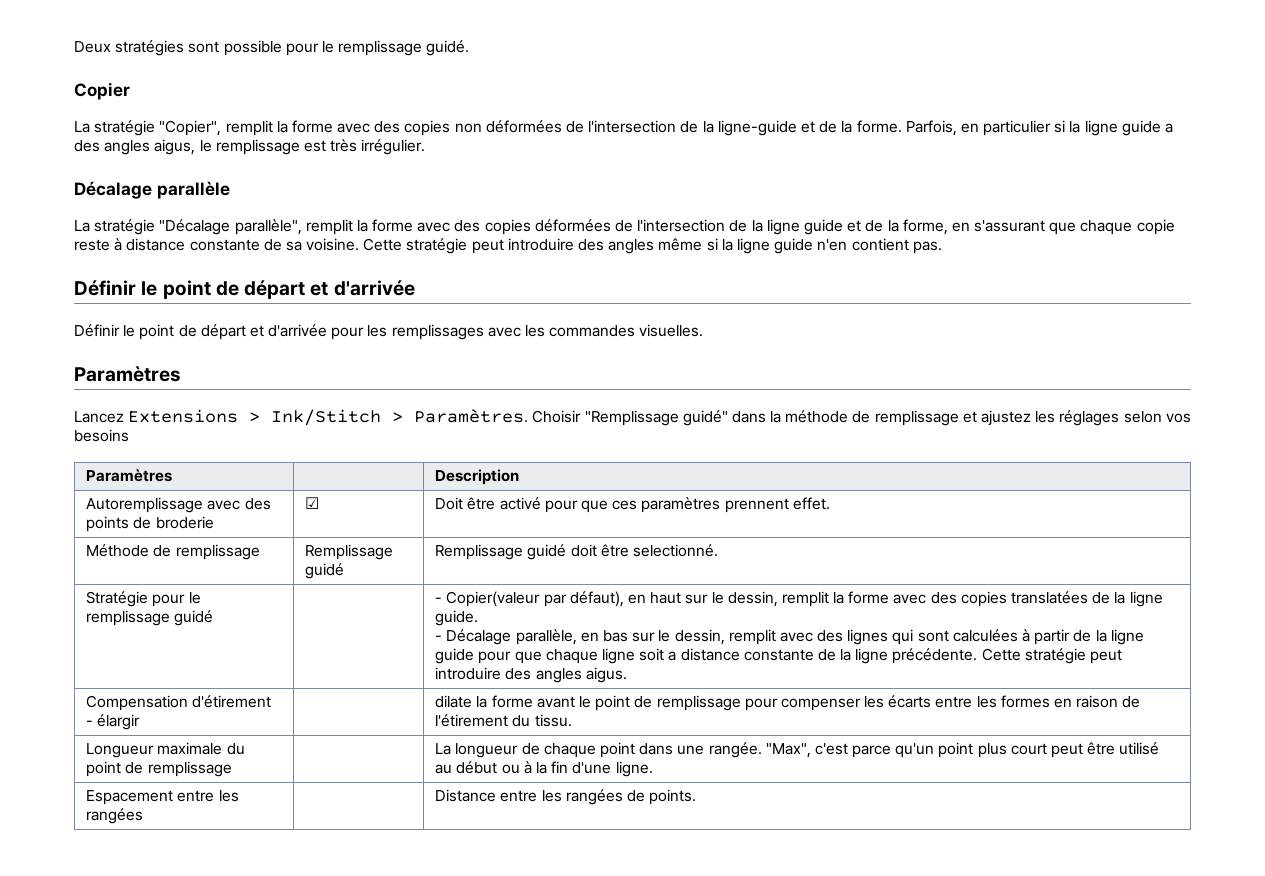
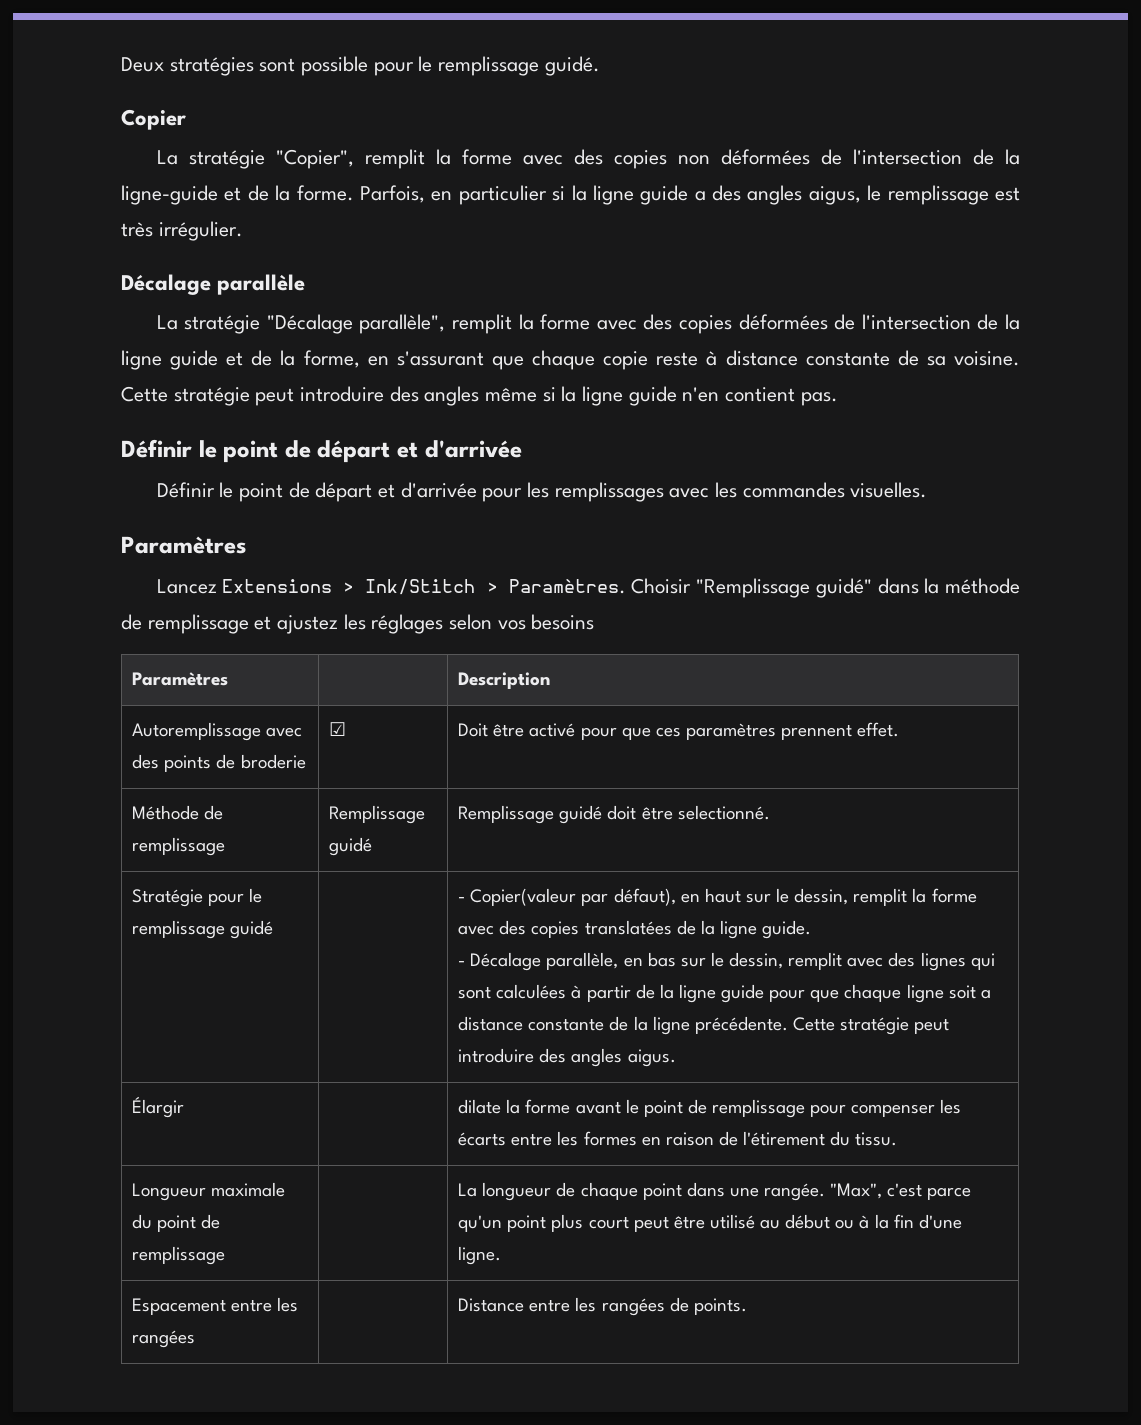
- Compensation d'étirement - élargir | | dilate la forme avant le point de remplissage pour compenser les écarts entre les formes en raison de l'étirement du tissu.
+ Élargir | | dilate la forme avant le point de remplissage pour compenser les écarts entre les formes en raison de l'étirement du tissu.

